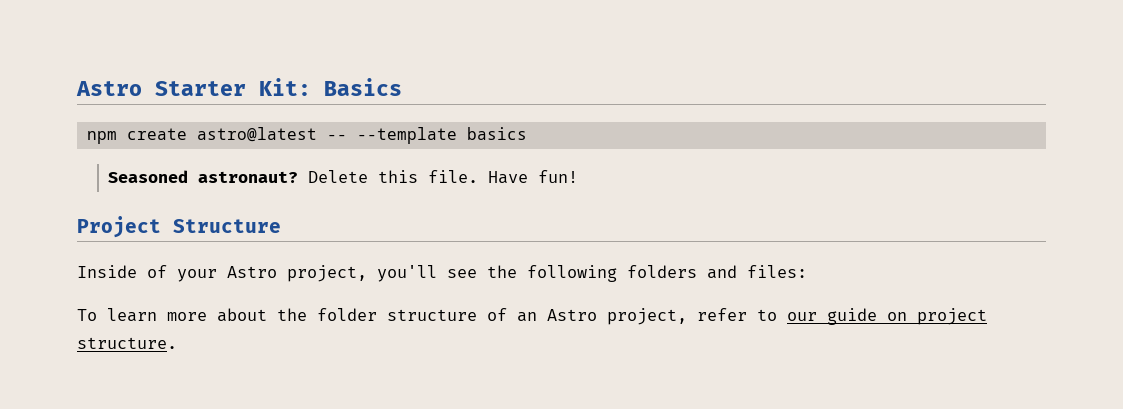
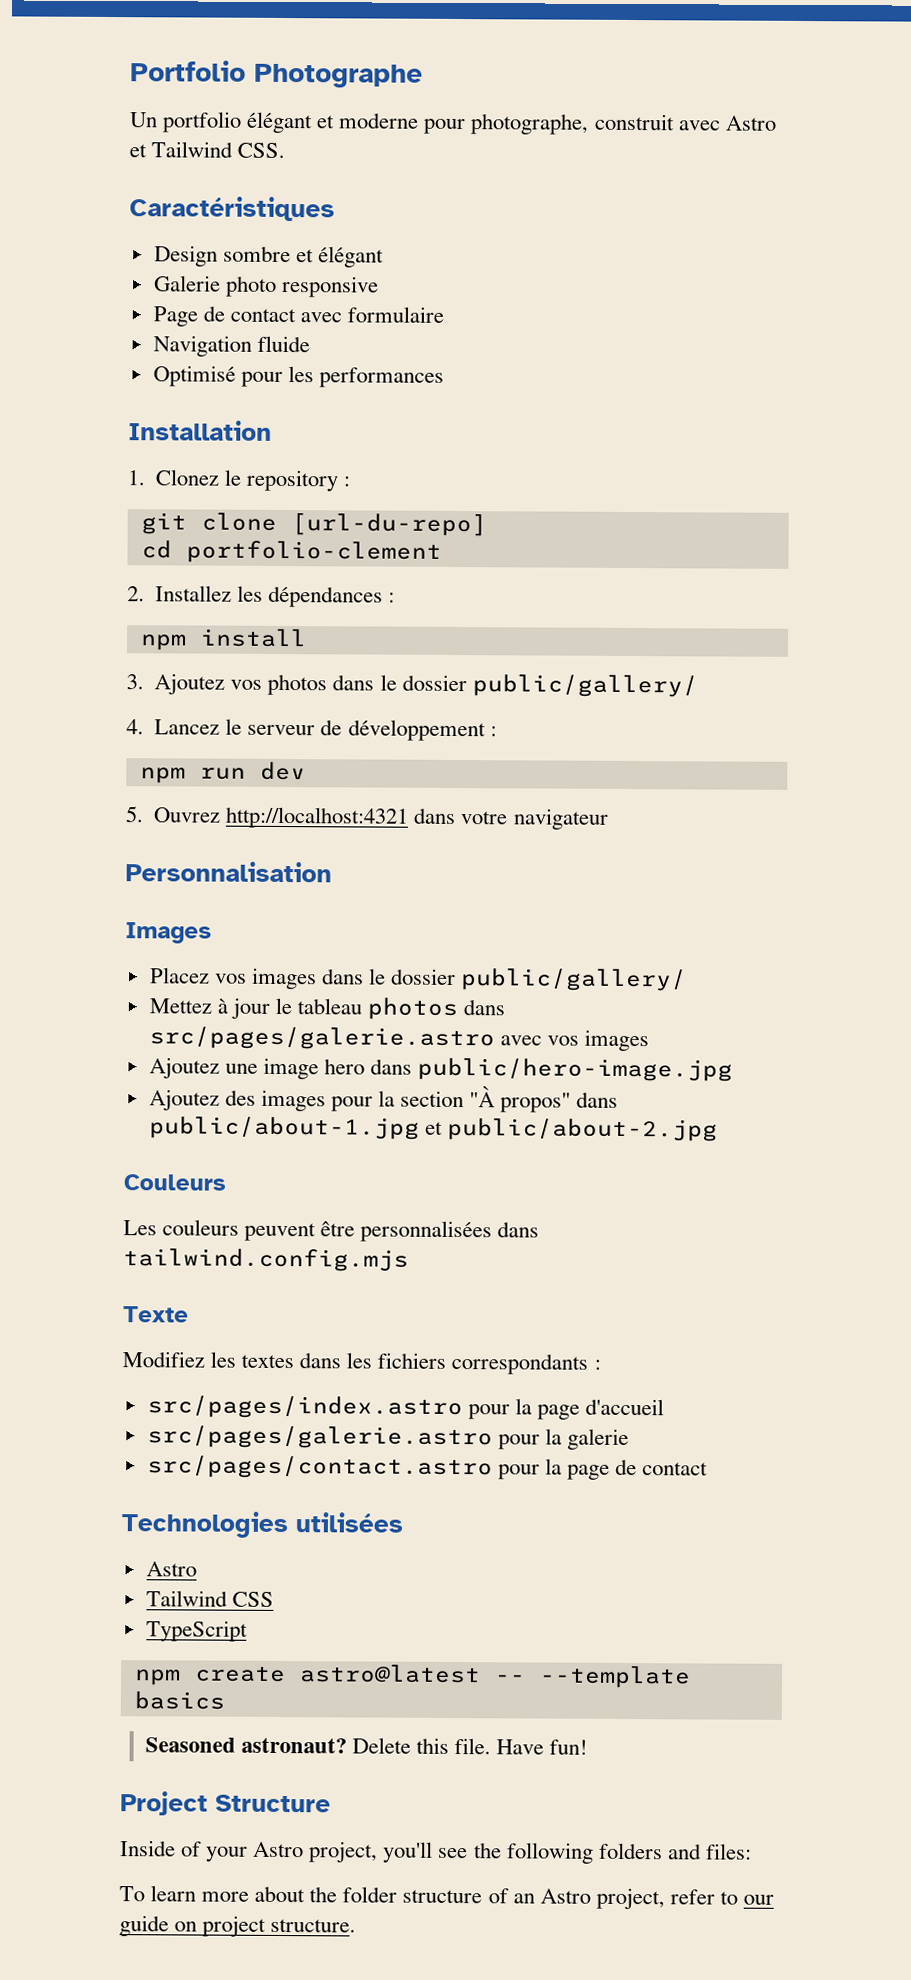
- Astro Starter Kit: Basics
+ Portfolio Photographe
+ Un portfolio élégant et moderne pour photographe, construit avec Astro et Tailwind CSS.
+ Caractéristiques
+ Design sombre et élégant
+ Galerie photo responsive
+ Page de contact avec formulaire
+ Navigation fluide
+ Optimisé pour les performances
+ Installation
+ 1. Clonez le repository :
+ git clone [url-du-repo]
+ cd portfolio-clement
+ 2. Installez les dépendances :
+ npm install
+ 3. Ajoutez vos photos dans le dossier public/gallery/
+ 4. Lancez le serveur de développement :
+ npm run dev
+ 5. Ouvrez http://localhost:4321 dans votre navigateur
+ Personnalisation
+ Images
+ Placez vos images dans le dossier public/gallery/
+ Mettez à jour le tableau photos dans src/pages/galerie.astro avec vos images
+ Ajoutez une image hero dans public/hero-image.jpg
+ Ajoutez des images pour la section "À propos" dans public/about-1.jpg et public/about-2.jpg
+ Couleurs
+ Les couleurs peuvent être personnalisées dans tailwind.config.mjs
+ Texte
+ Modifiez les textes dans les fichiers correspondants :
+ src/pages/index.astro pour la page d'accueil
+ src/pages/galerie.astro pour la galerie
+ src/pages/contact.astro pour la page de contact
+ Technologies utilisées
+ Astro
+ Tailwind CSS
+ TypeScript

